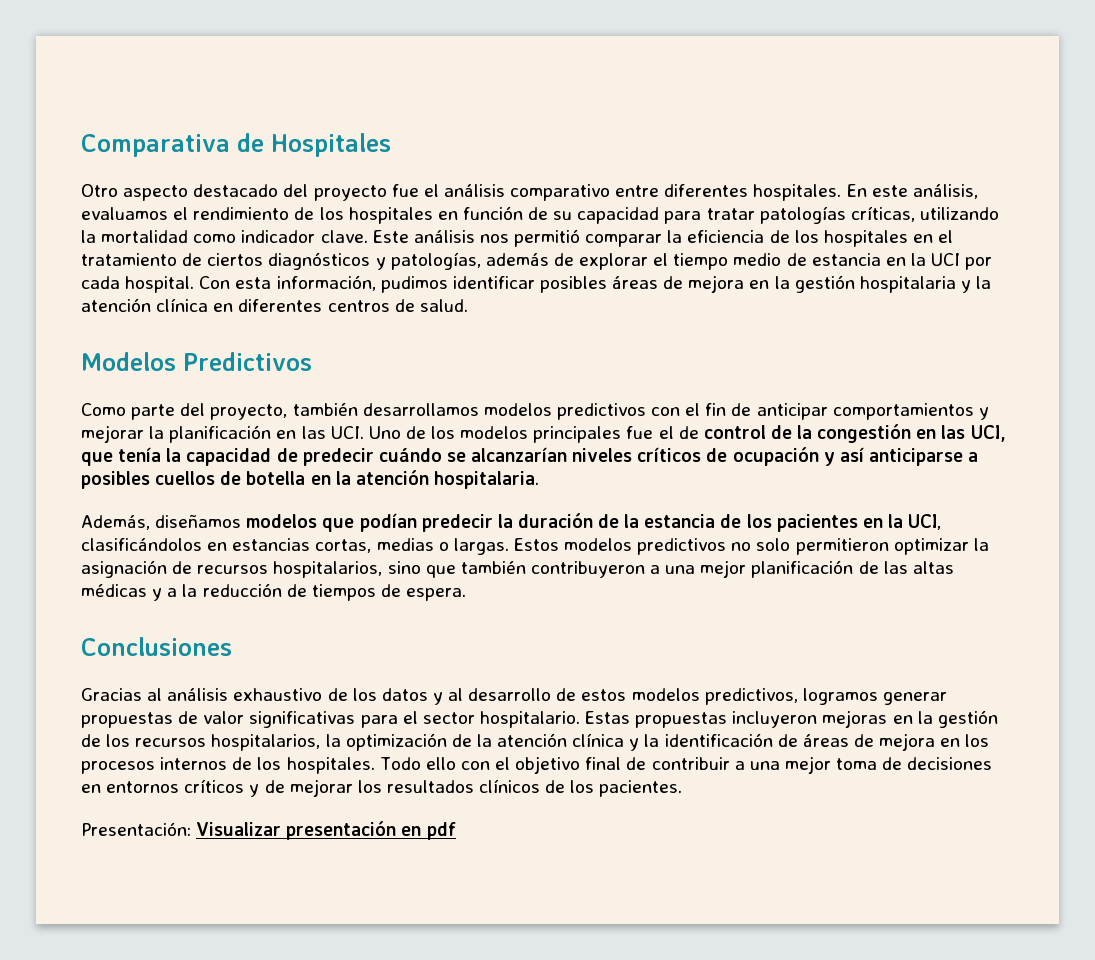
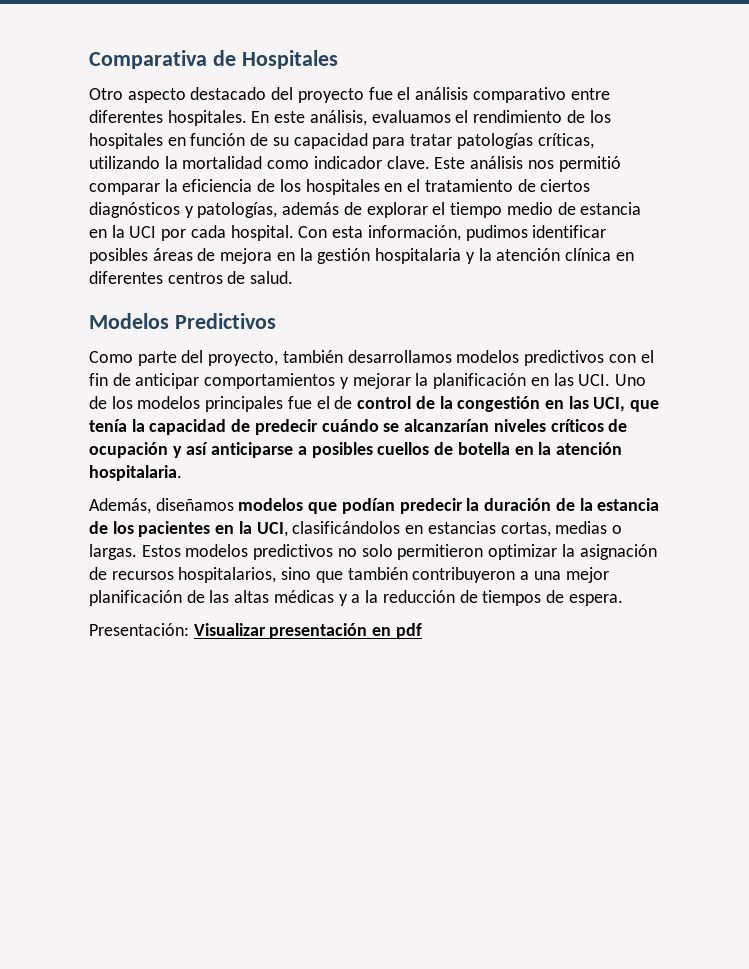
- Conclusiones
- Gracias al análisis exhaustivo de los datos y al desarrollo de estos modelos predictivos, logramos generar propuestas de valor significativas para el sector hospitalario. Estas propuestas incluyeron mejoras en la gestión de los recursos hospitalarios, la optimización de la atención clínica y la identificación de áreas de mejora en los procesos internos de los hospitales. Todo ello con el objetivo final de contribuir a una mejor toma de decisiones en entornos críticos y de mejorar los resultados clínicos de los pacientes.

